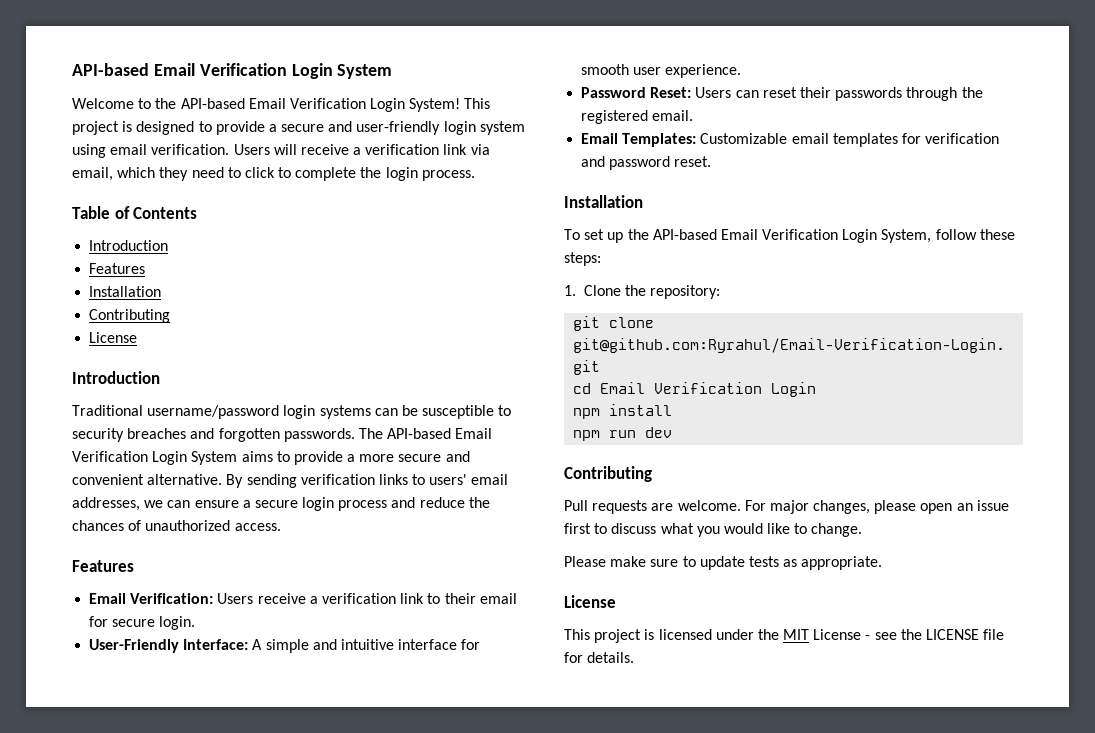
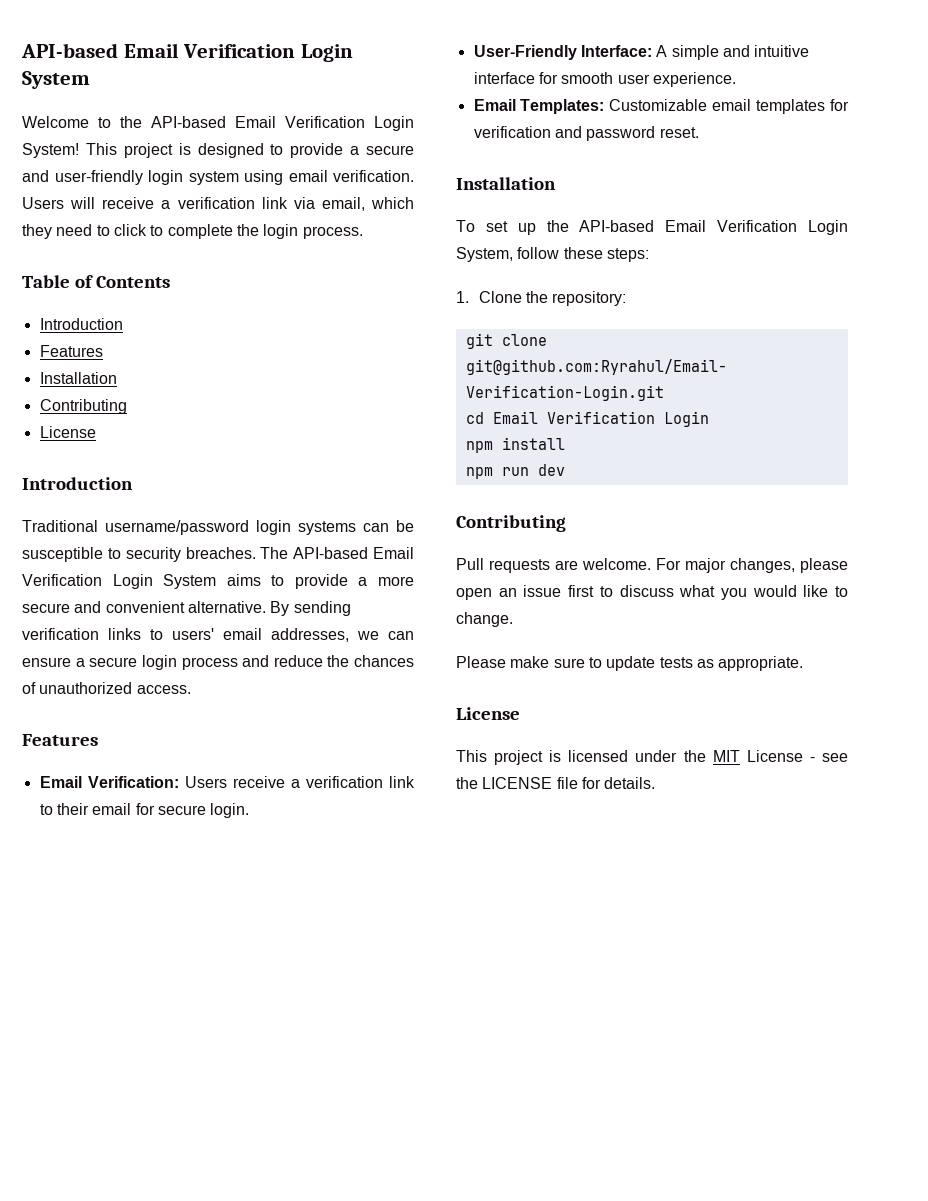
- Traditional username/password login systems can be susceptible to security breaches and forgotten passwords.
+ Traditional username/password login systems can be susceptible to security breaches.
- Password Reset: Users can reset their passwords through the registered email.

